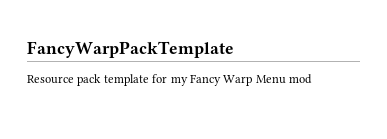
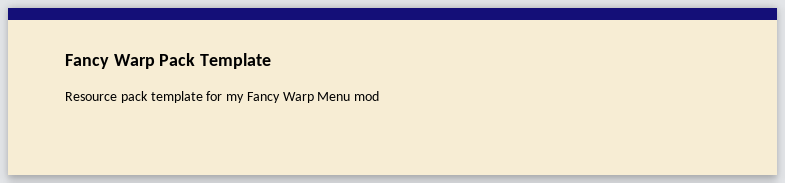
- FancyWarpPackTemplate
+ Fancy Warp Pack Template

